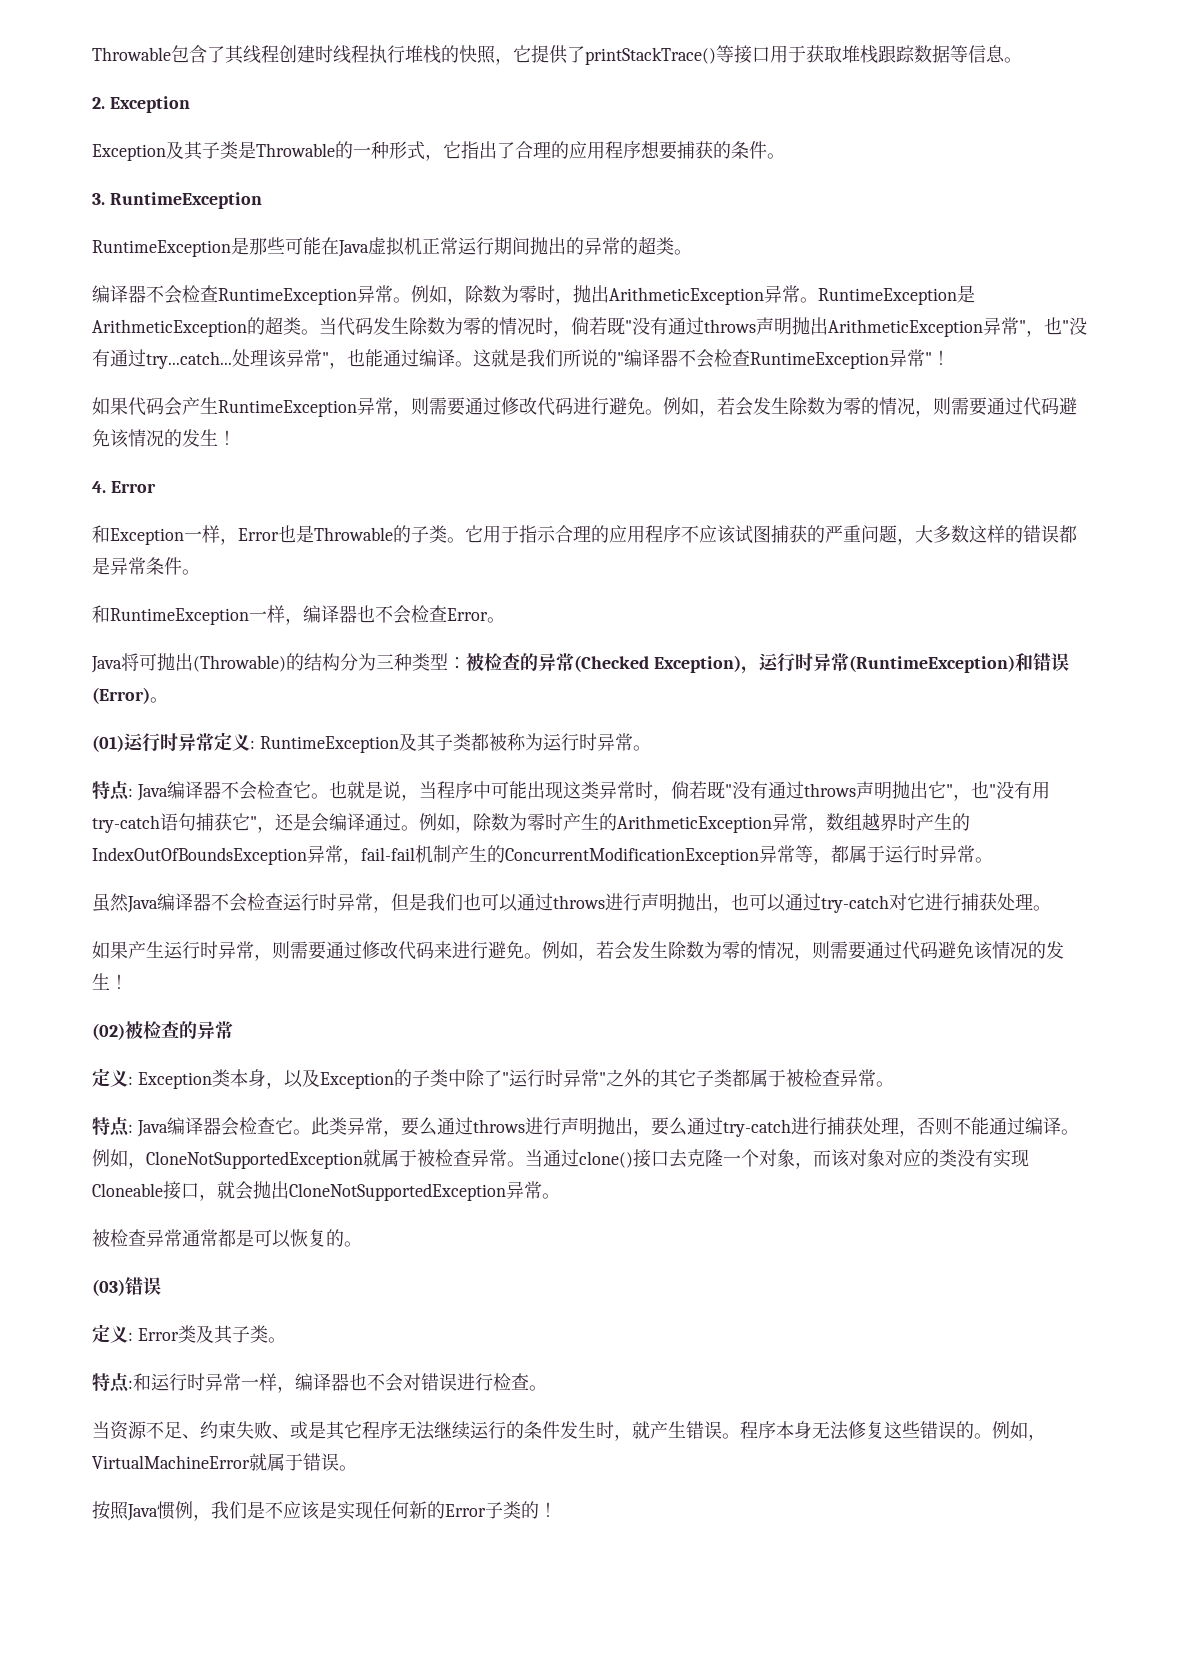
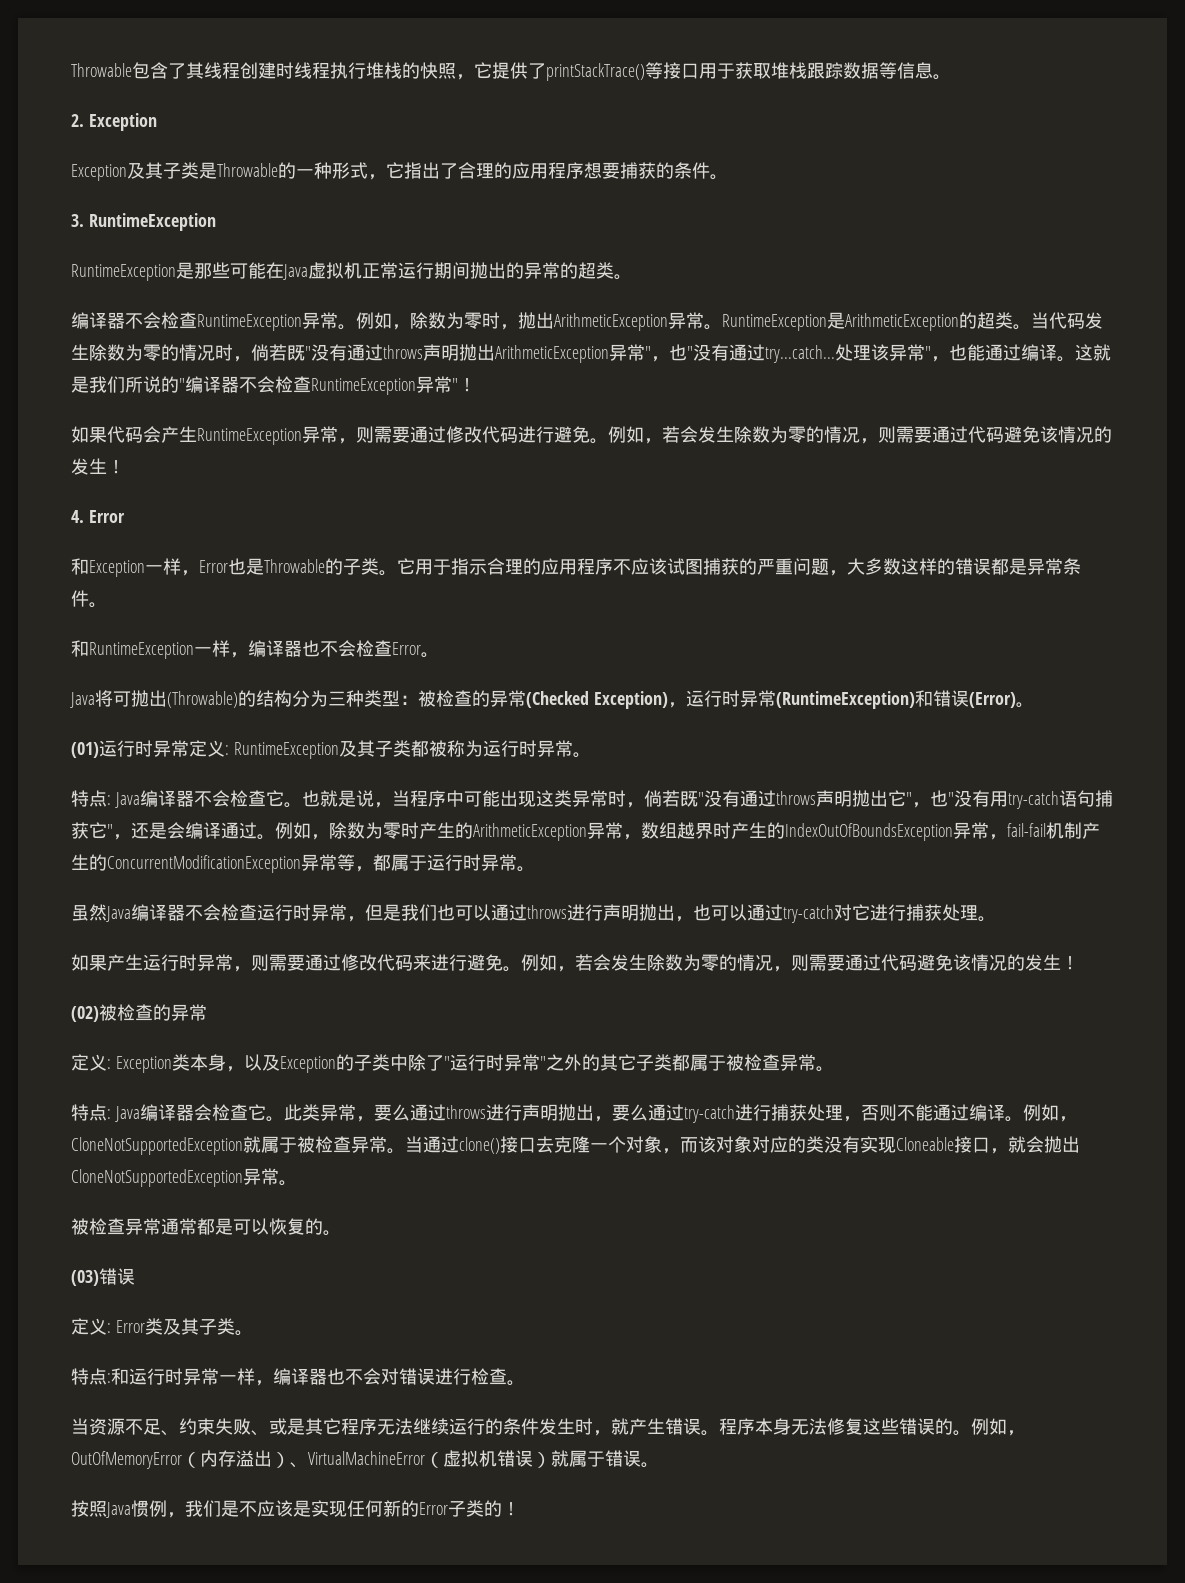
- 例如，VirtualMachineError就属于错误。
+ 例如，OutOfMemoryError（内存溢出）、VirtualMachineError（虚拟机错误）就属于错误。

